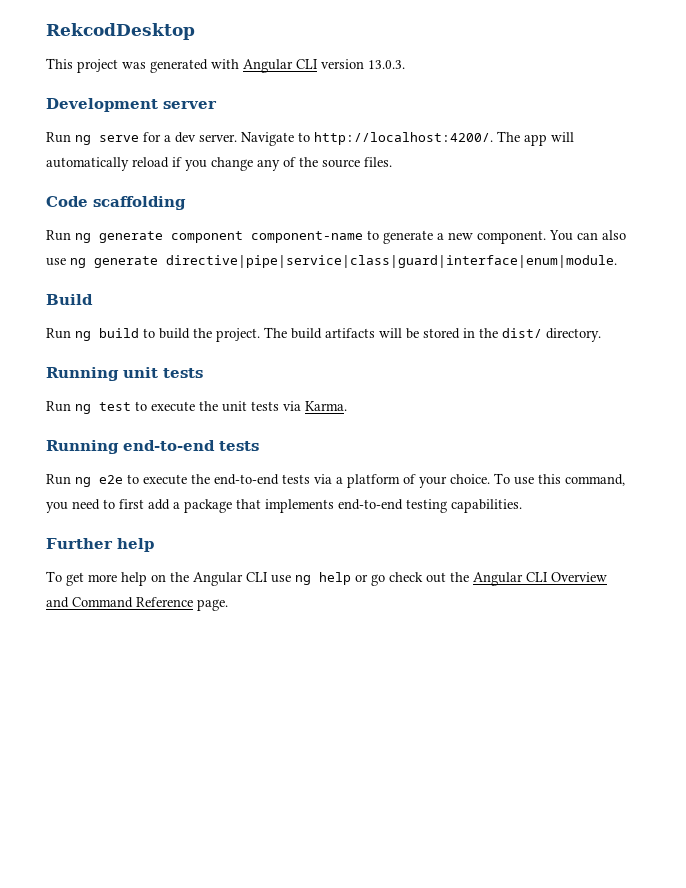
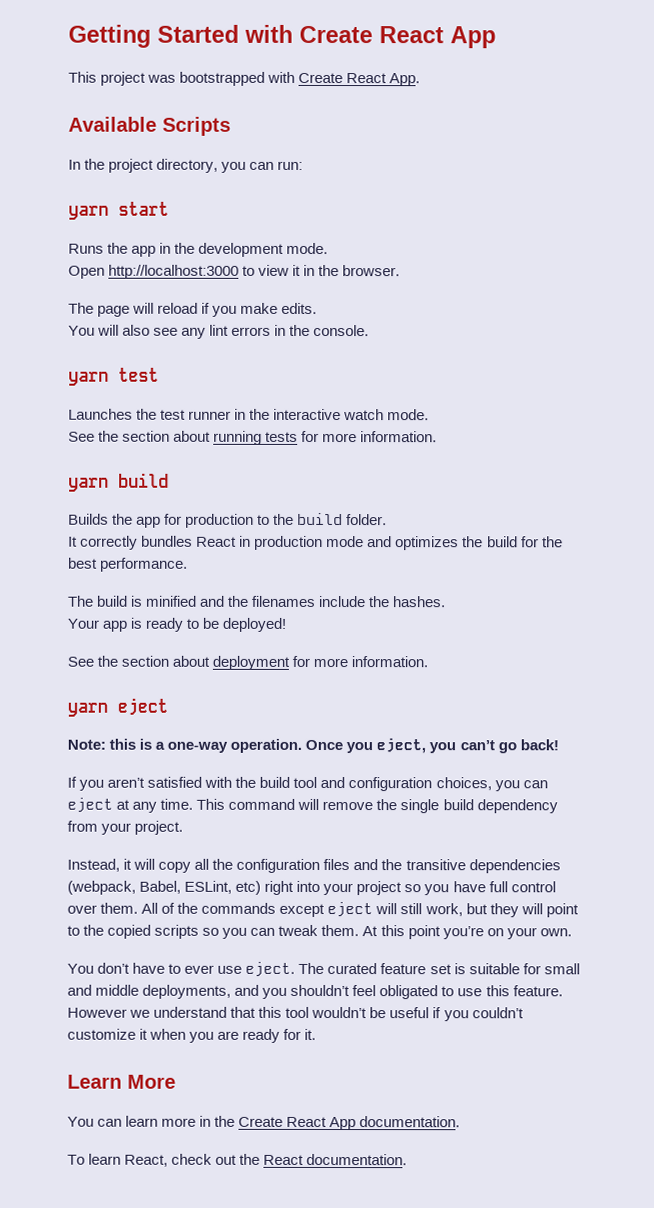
- RekcodDesktop
- This project was generated with Angular CLI version 13.0.3.
- Development server
- Run ng serve for a dev server. Navigate to http://localhost:4200/. The app will automatically reload if you change any of the source files.
- Code scaffolding
- Run ng generate component component-name to generate a new component. You can also use ng generate directive|pipe|service|class|guard|interface|enum|module.
- Build
- Run ng build to build the project. The build artifacts will be stored in the dist/ directory.
- Running unit tests
- Run ng test to execute the unit tests via Karma.
- Running end-to-end tests
- Run ng e2e to execute the end-to-end tests via a platform of your choice. To use this command, you need to first add a package that implements end-to-end testing capabilities.
- Further help
- To get more help on the Angular CLI use ng help or go check out the Angular CLI Overview and Command Reference page.
+ Getting Started with Create React App
+ This project was bootstrapped with Create React App.
+ Available Scripts
+ In the project directory, you can run:
+ yarn start
+ Runs the app in the development mode.
+ Open http://localhost:3000 to view it in the browser.
+ The page will reload if you make edits.
+ You will also see any lint errors in the console.
+ yarn test
+ Launches the test runner in the interactive watch mode.
+ See the section about running tests for more information.
+ yarn build
+ Builds the app for production to the build folder.
+ It correctly bundles React in production mode and optimizes the build for the best performance.
+ The build is minified and the filenames include the hashes.
+ Your app is ready to be deployed!
+ See the section about deployment for more information.
+ yarn eject
+ Note: this is a one-way operation. Once you eject, you can’t go back!
+ If you aren’t satisfied with the build tool and configuration choices, you can eject at any time. This command will remove the single build dependency from your project.
+ Instead, it will copy all the configuration files and the transitive dependencies (webpack, Babel, ESLint, etc) right into your project so you have full control over them. All of the commands except eject will still work, but they will point to the copied scripts so you can tweak them. At this point you’re on your own.
+ You don’t have to ever use eject. The curated feature set is suitable for small and middle deployments, and you shouldn’t feel obligated to use this feature. However we understand that this tool wouldn’t be useful if you couldn’t customize it when you are ready for it.
+ Learn More
+ You can learn more in the Create React App documentation.
+ To learn React, check out the React documentation.

